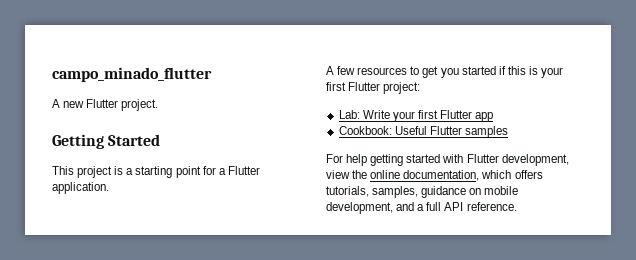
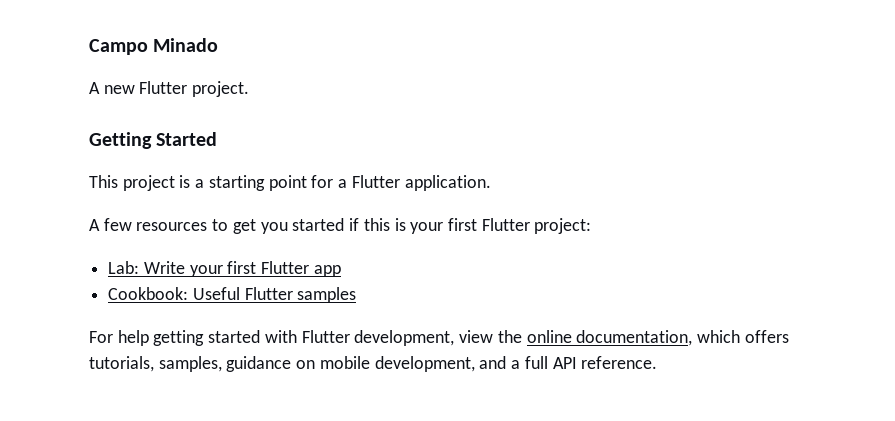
- campo_minado_flutter
+ Campo Minado

